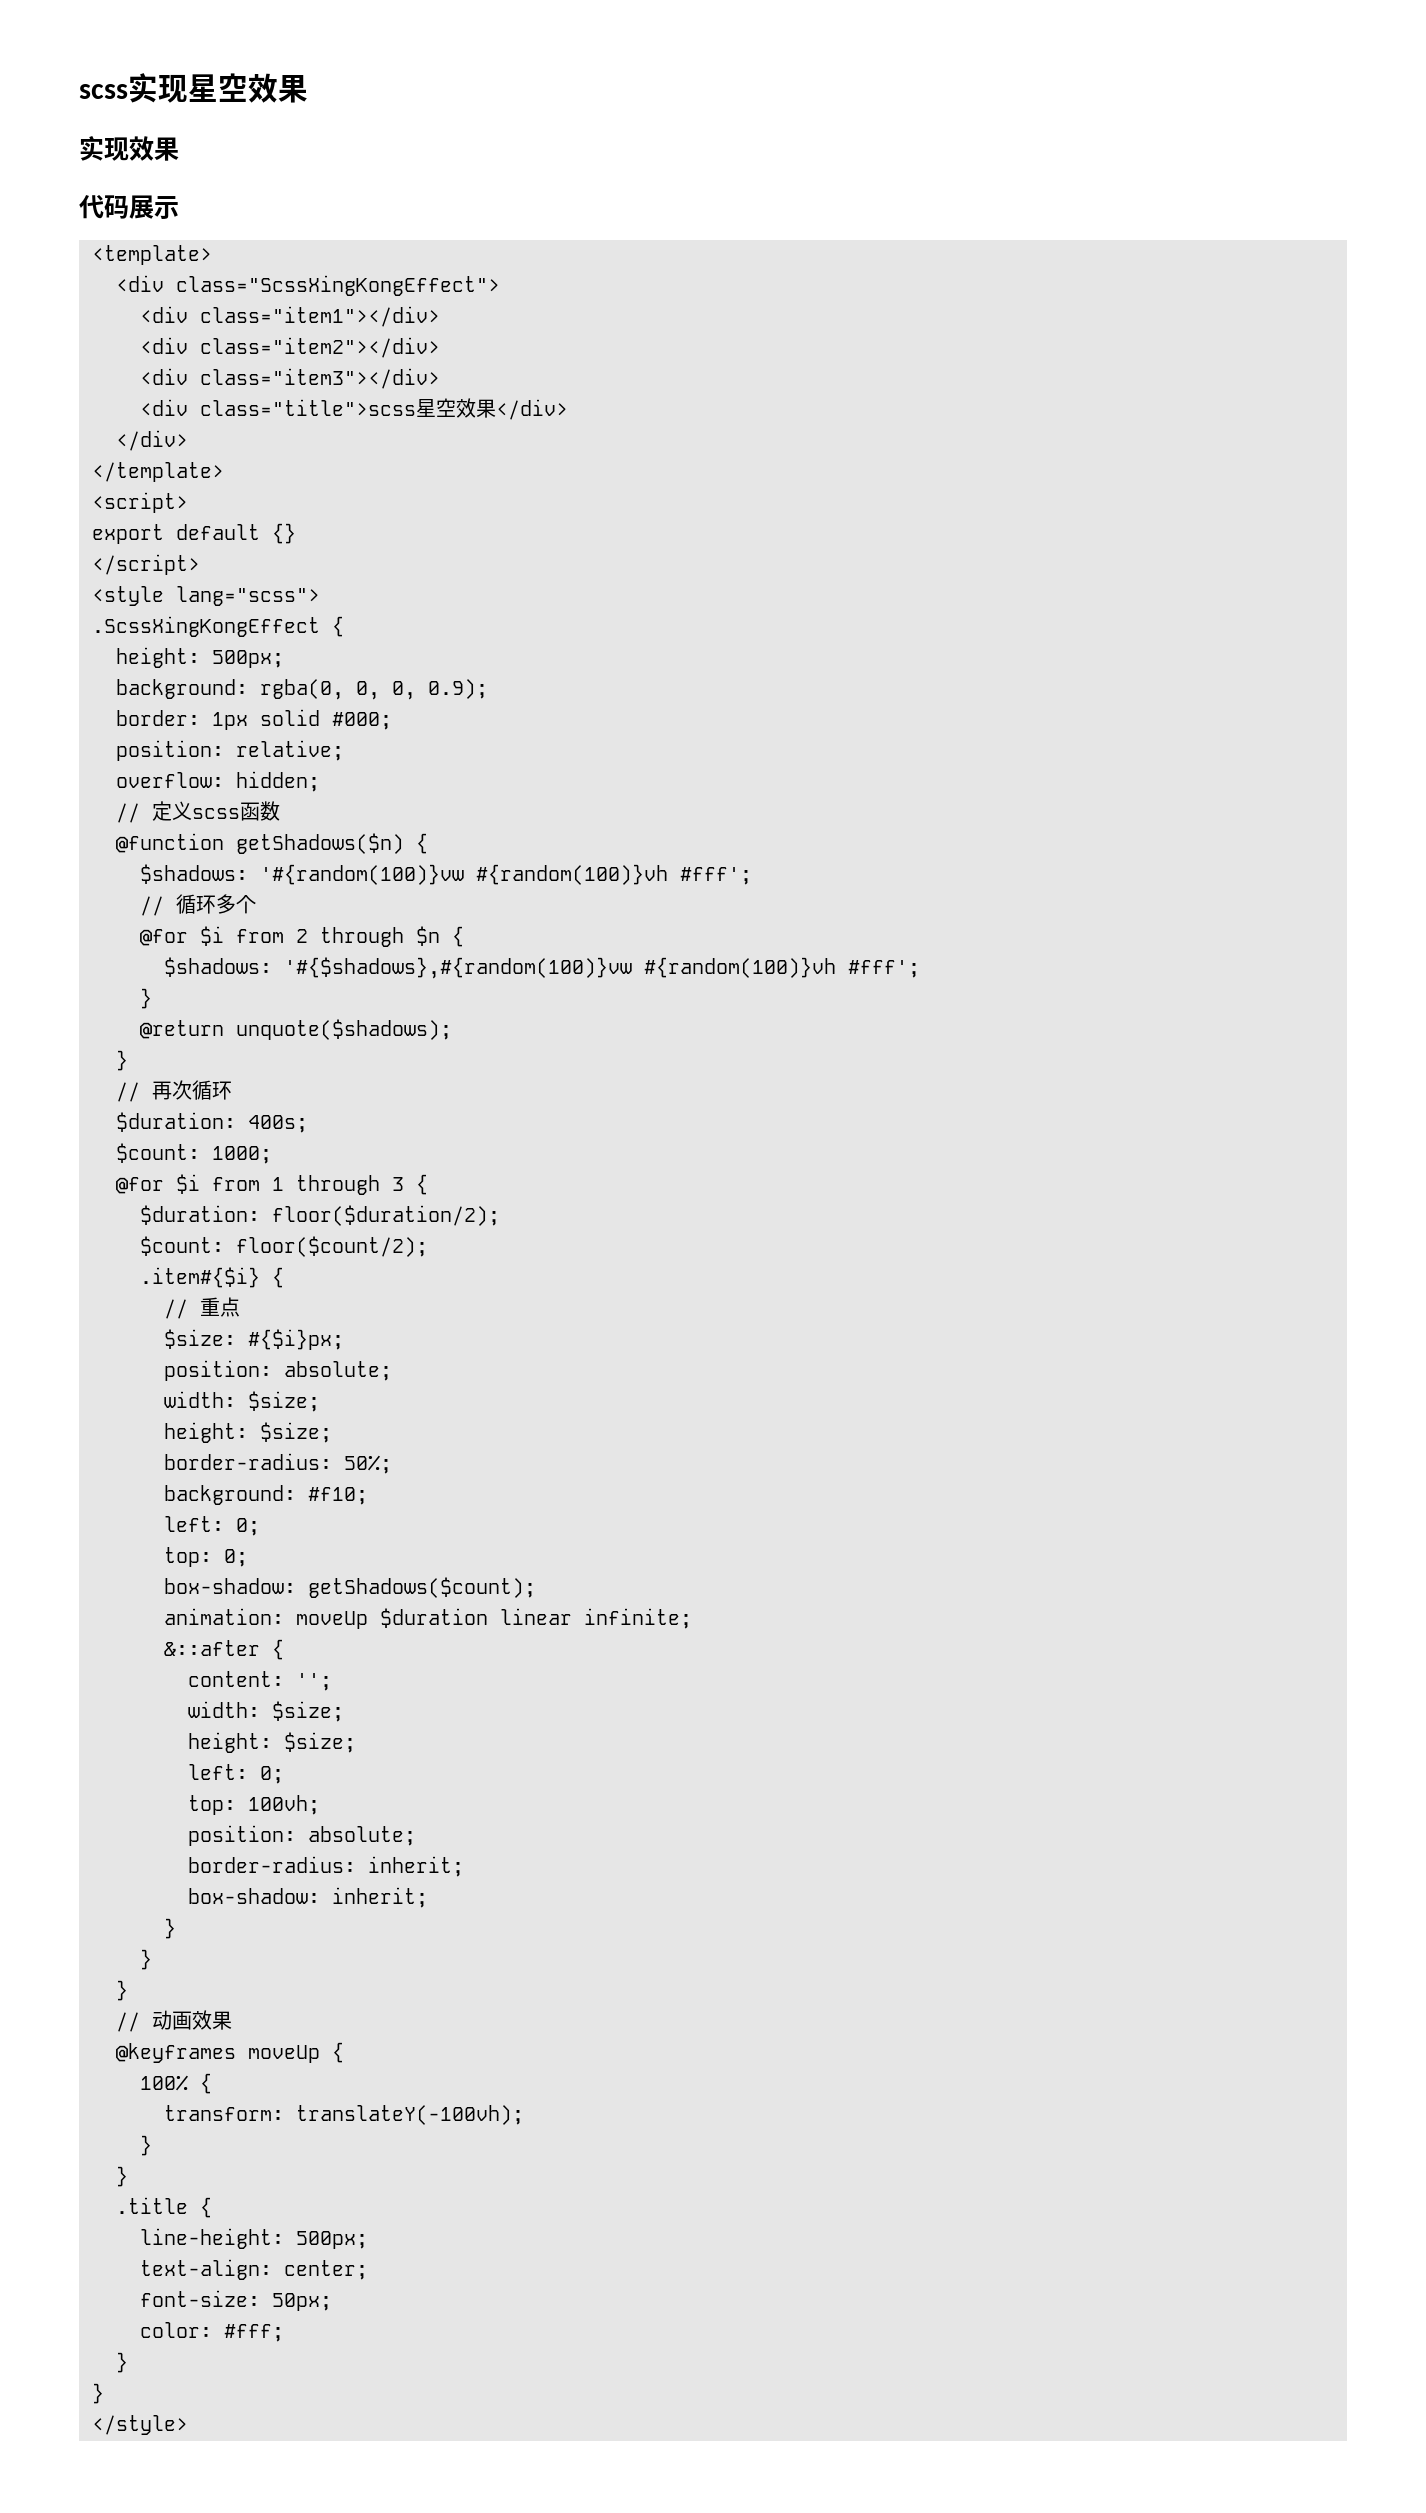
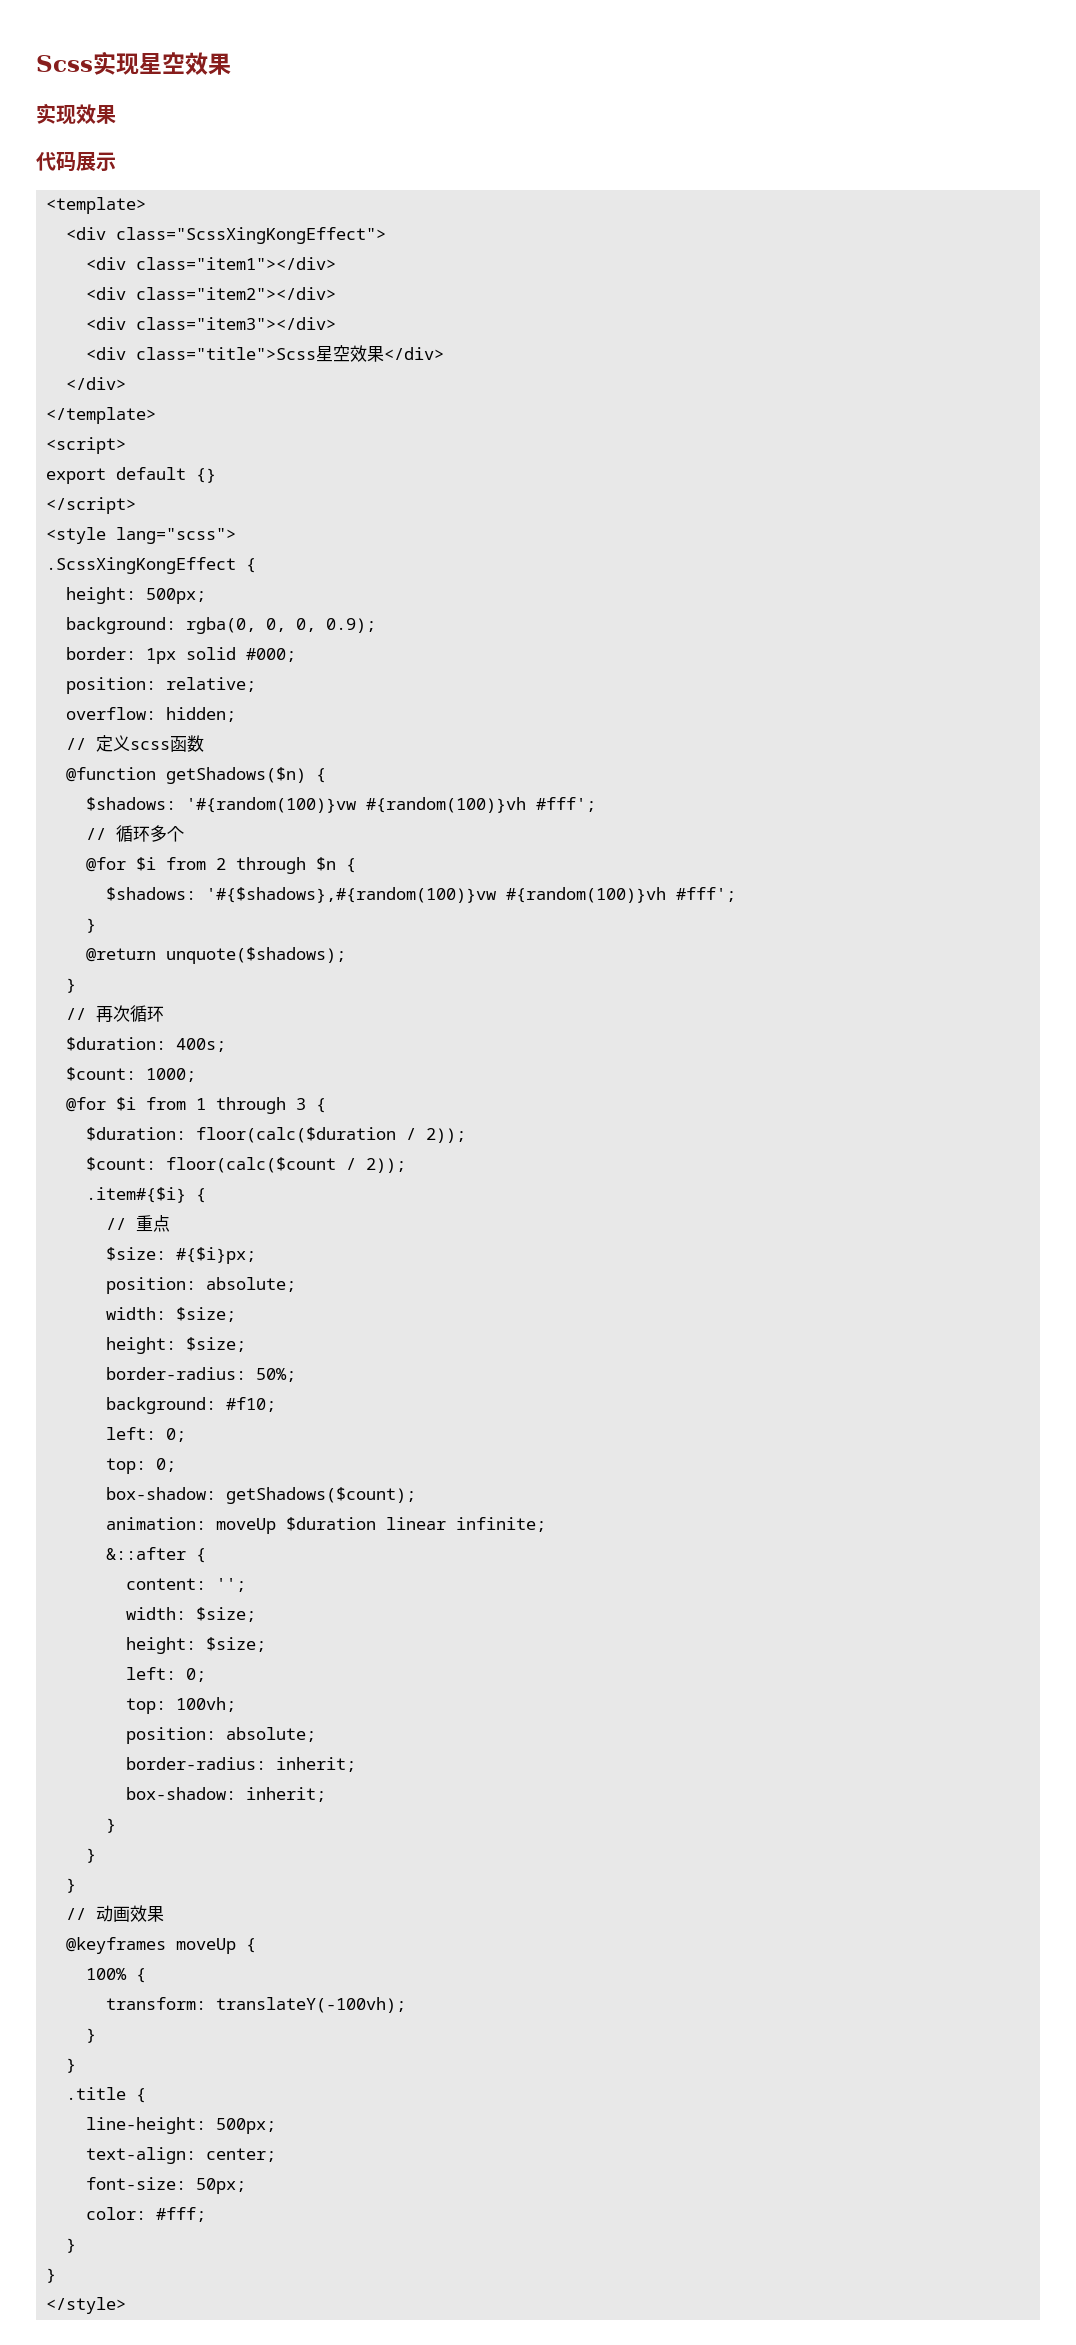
- scss实现星空效果
+ Scss实现星空效果
- <div class="title">scss星空效果</div>
+ <div class="title">Scss星空效果</div>
- $duration: floor($duration/2);
- $count: floor($count/2);
+ $duration: floor(calc($duration / 2));
+ $count: floor(calc($count / 2));

